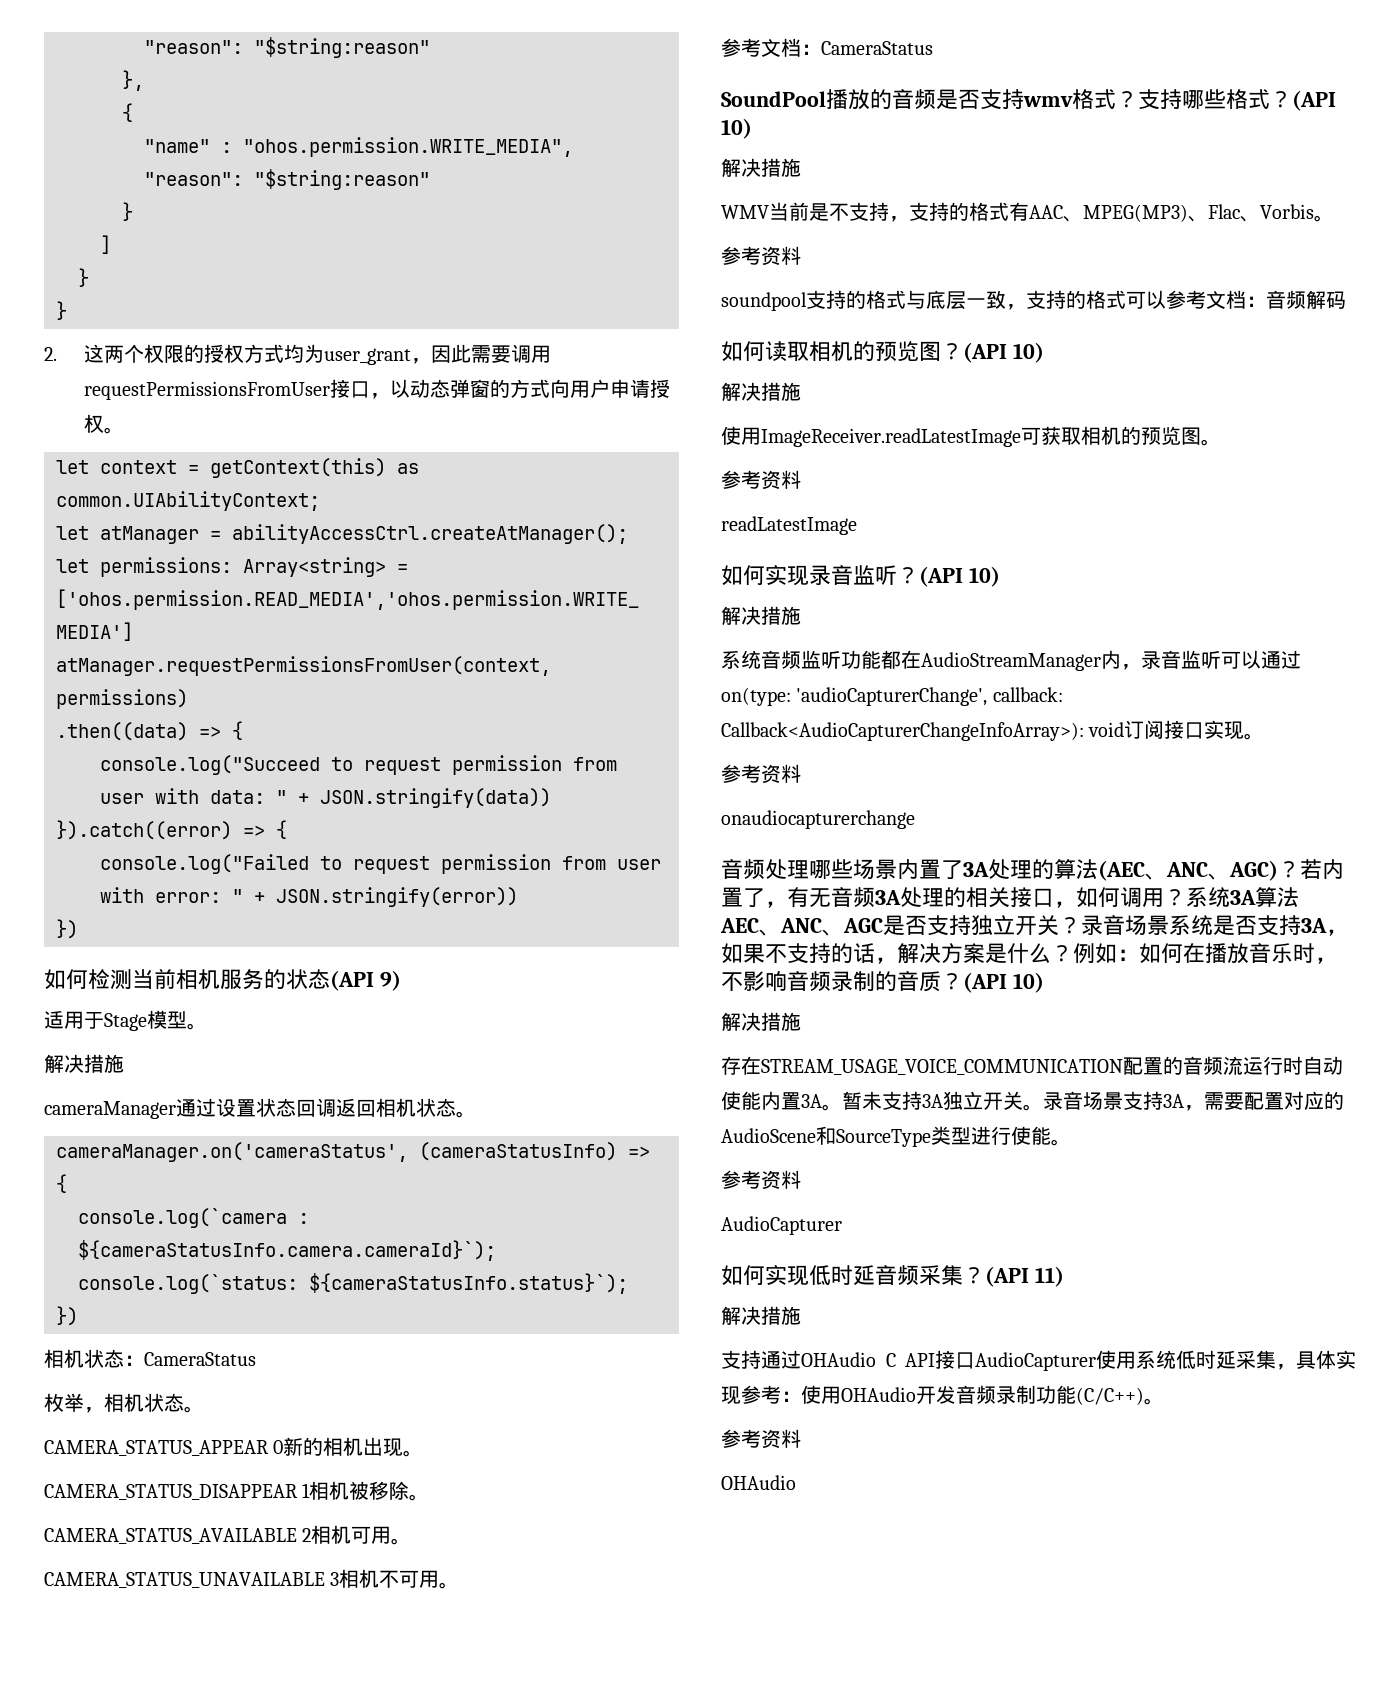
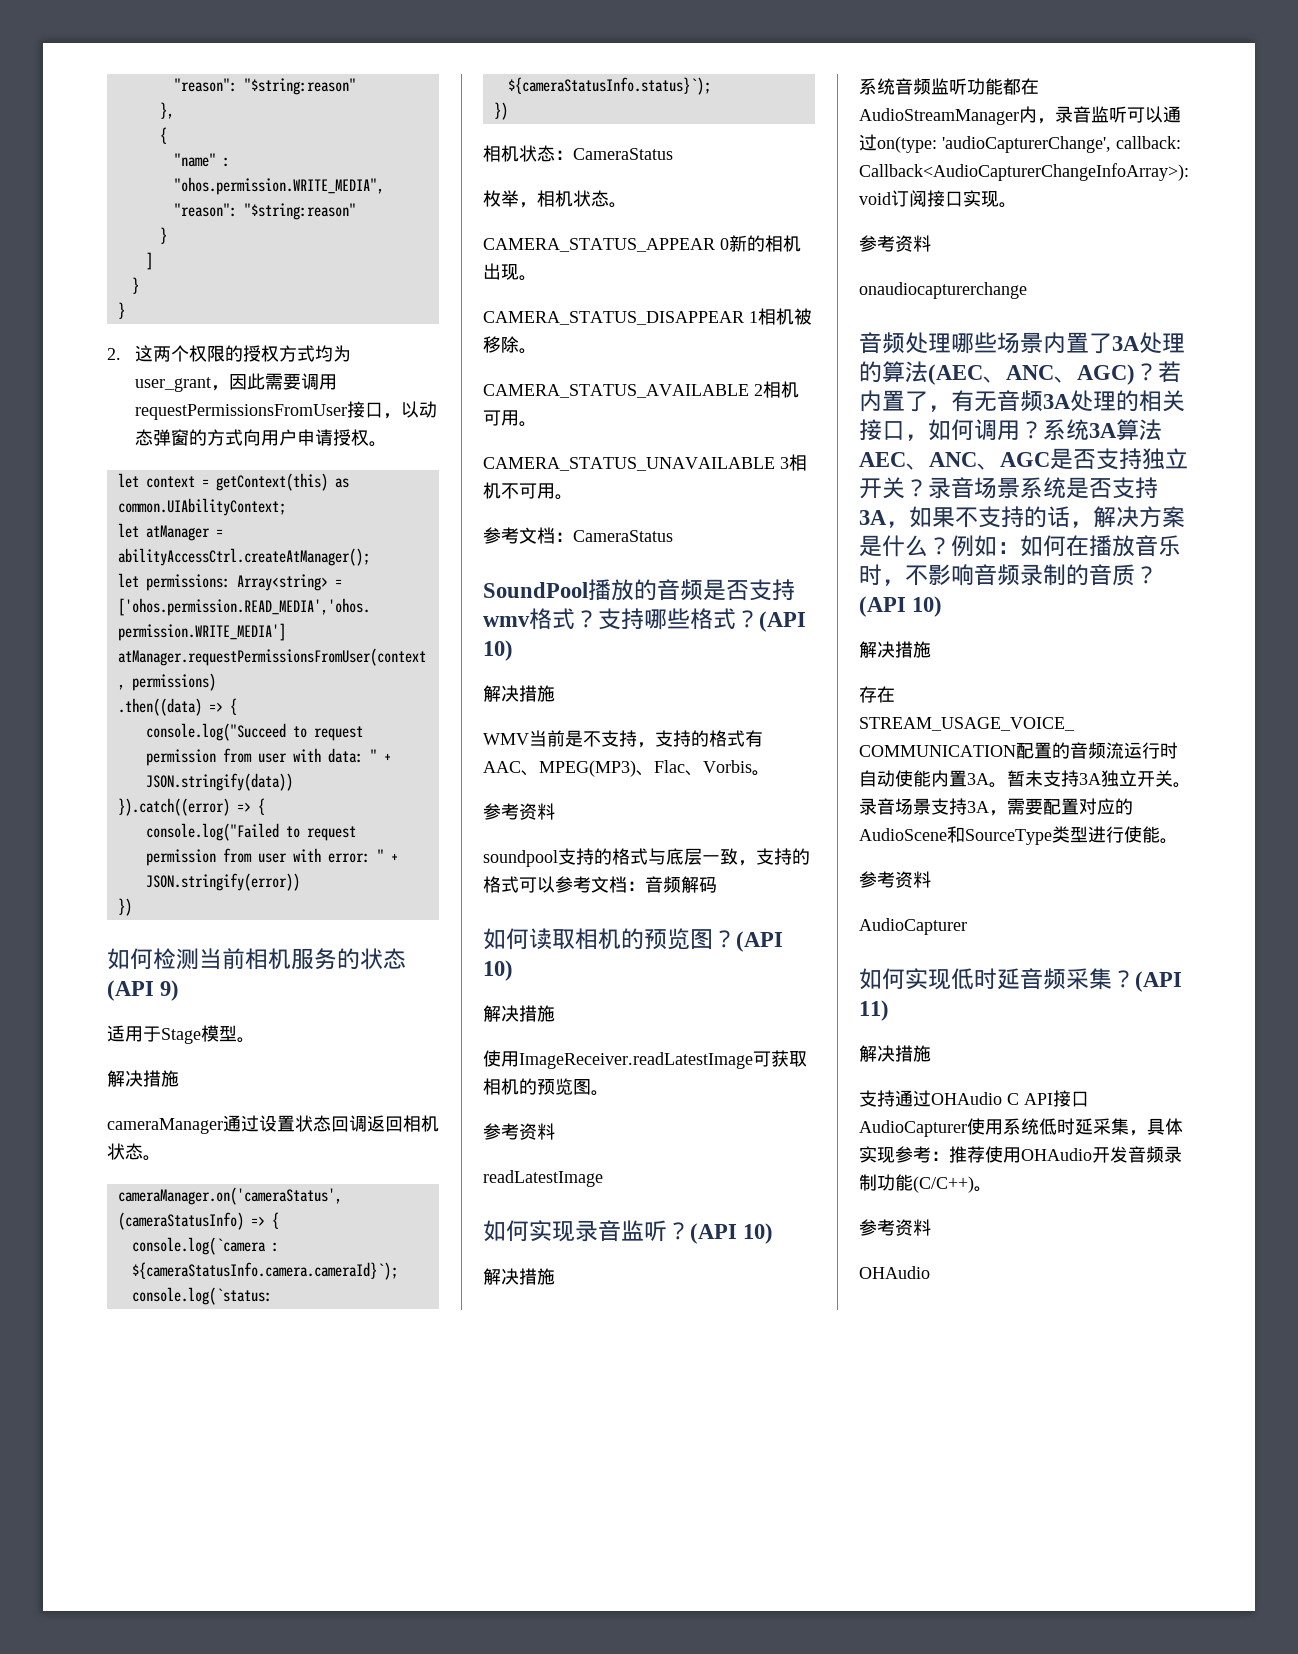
- 支持通过OHAudio C API接口AudioCapturer使用系统低时延采集，具体实现参考：使用OHAudio开发音频录制功能(C/C++)。
+ 支持通过OHAudio C API接口AudioCapturer使用系统低时延采集，具体实现参考：推荐使用OHAudio开发音频录制功能(C/C++)。

